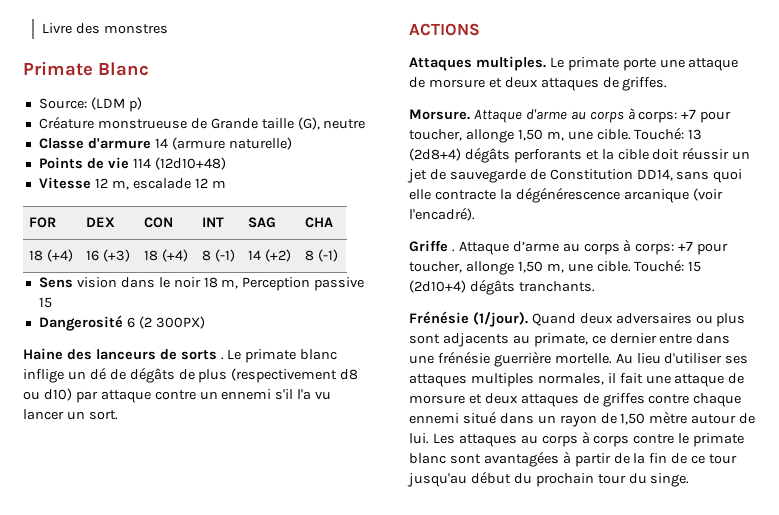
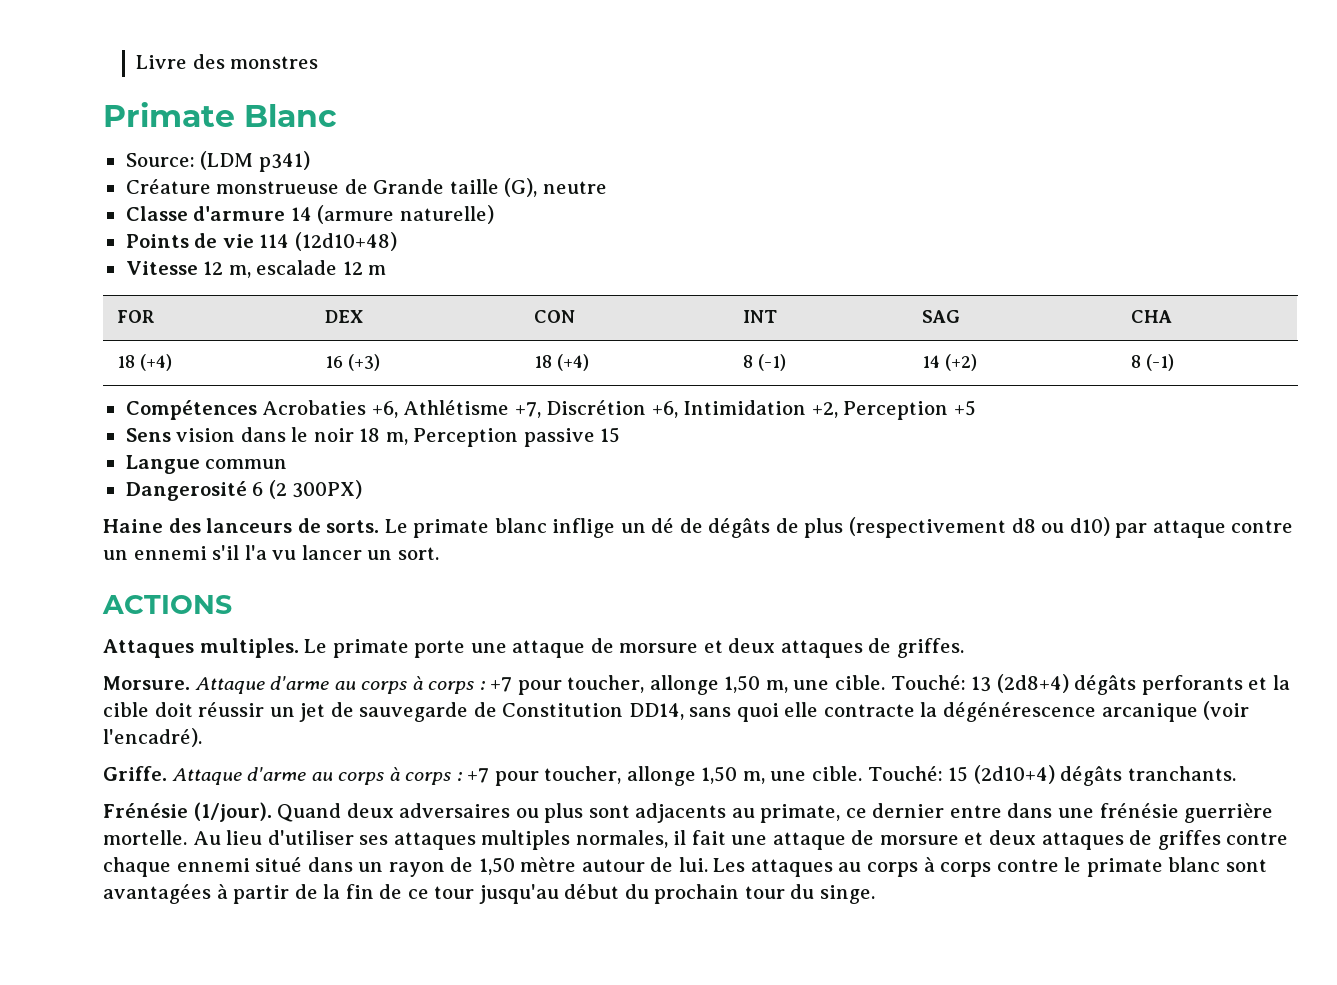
- Source: (LDM p)
+ Source: (LDM p341)
+ Compétences Acrobaties +6, Athlétisme +7, Discrétion +6, Intimidation +2, Perception +5
+ Langue commun
- Haine des lanceurs de sorts .
+ Haine des lanceurs de sorts.
- Morsure. Attaque d'arme au corps à corps: +7 pour toucher, allonge 1,50 m, une cible.
+ Morsure. Attaque d'arme au corps à corps : +7 pour toucher, allonge 1,50 m, une cible.
- Griffe . Attaque d’arme au corps à corps: +7 pour toucher, allonge 1,50 m, une cible.
+ Griffe. Attaque d'arme au corps à corps : +7 pour toucher, allonge 1,50 m, une cible.

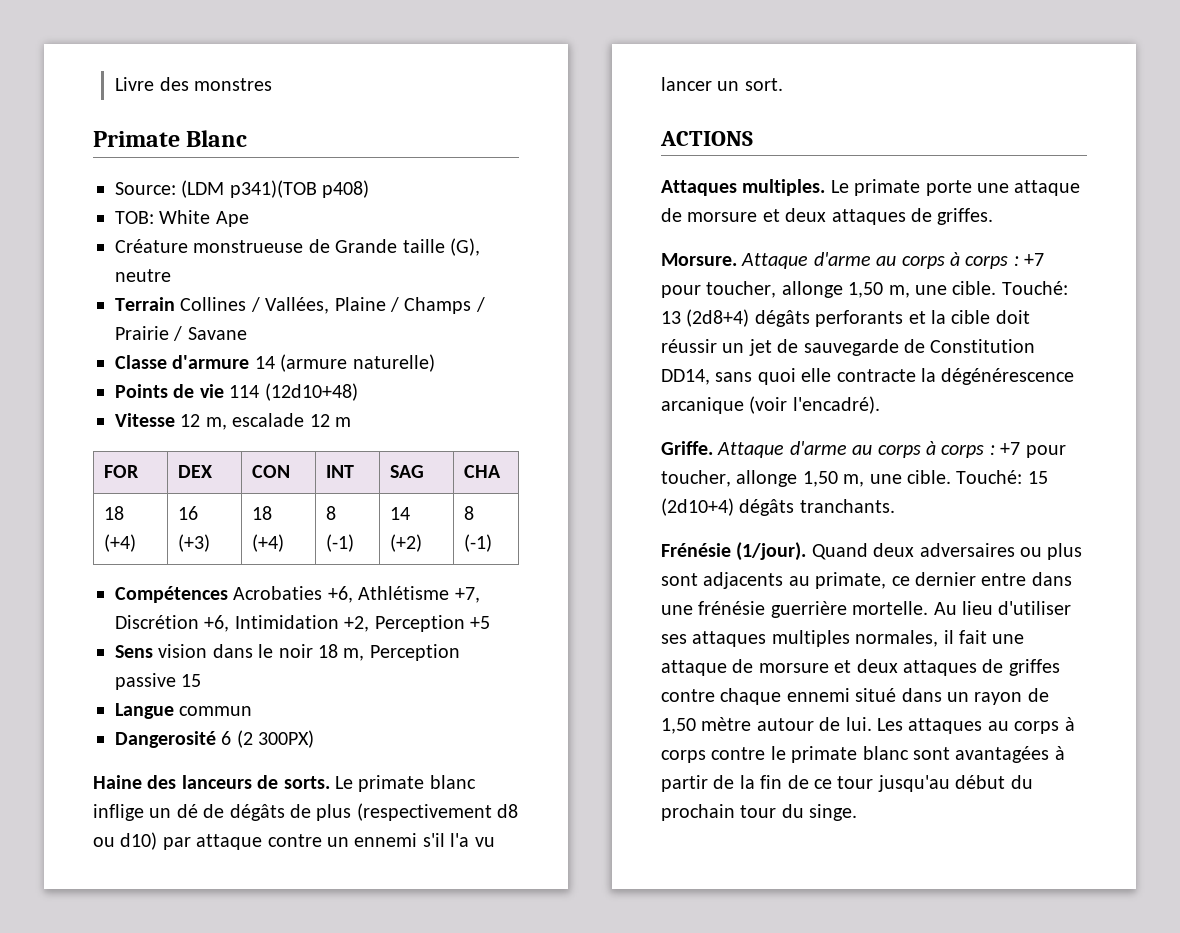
- Source: (LDM p341)
+ Source: (LDM p341)(TOB p408)
+ TOB: White Ape
+ Terrain Collines / Vallées, Plaine / Champs / Prairie / Savane

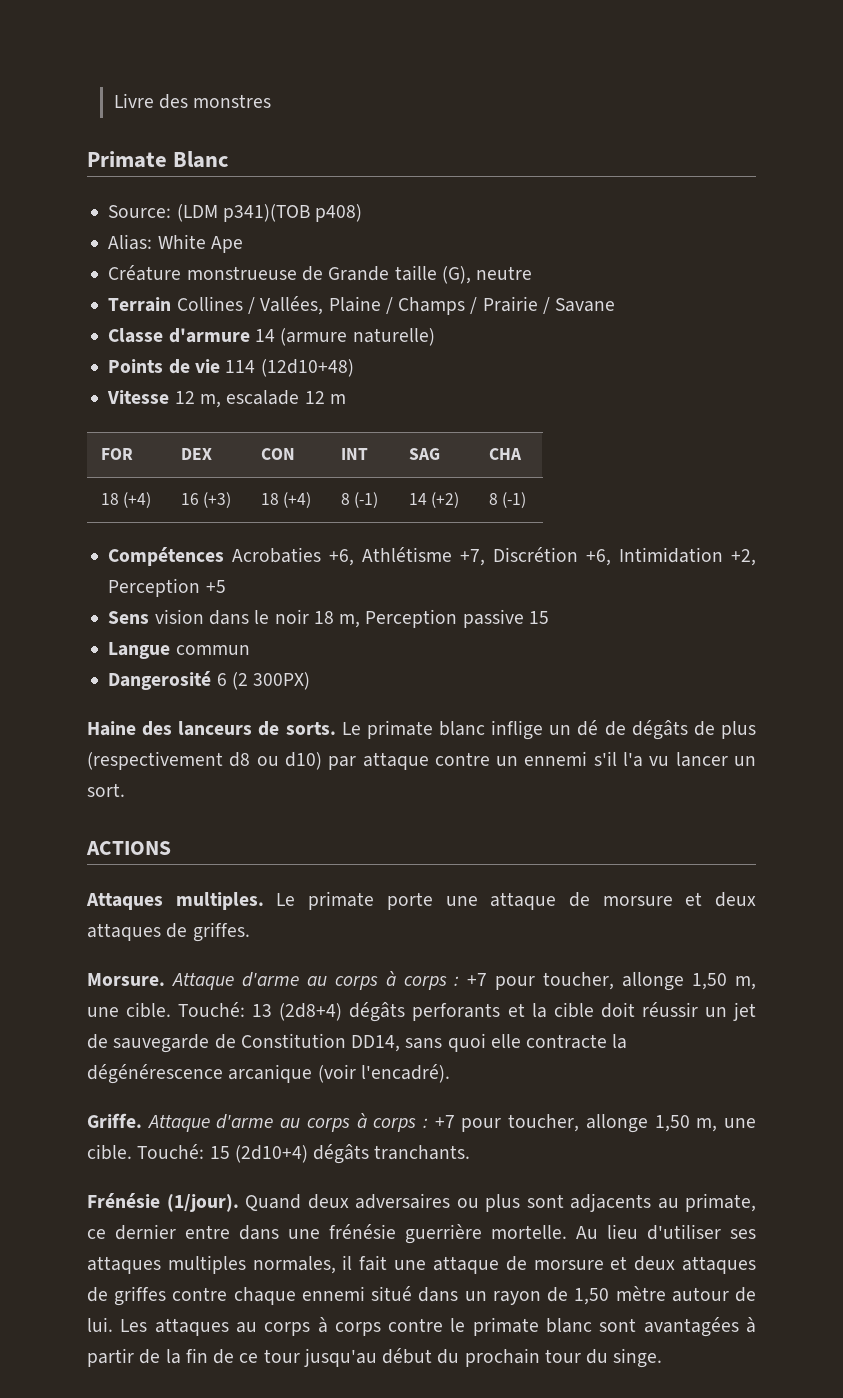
- TOB: White Ape
+ Alias: White Ape

